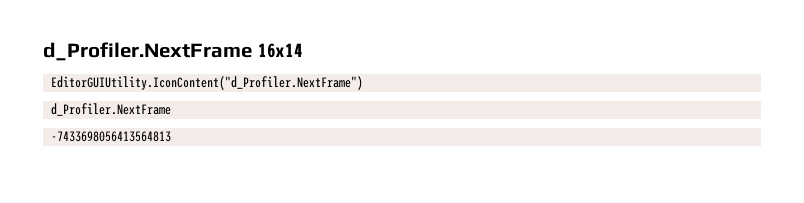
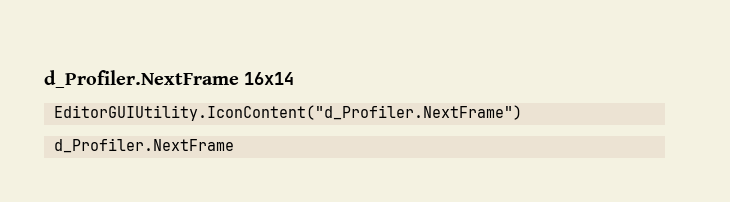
- -7433698056413564813

